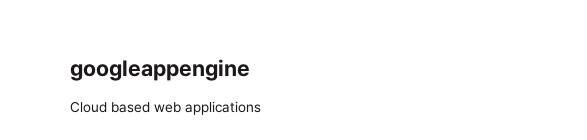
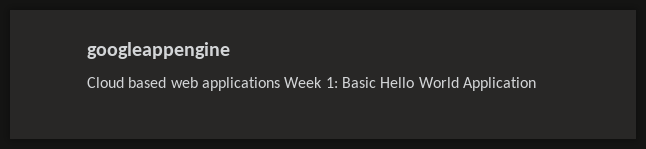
- Cloud based web applications
+ Cloud based web applications Week 1: Basic Hello World Application

